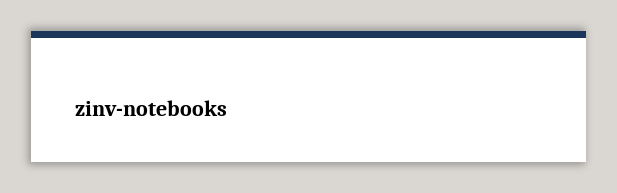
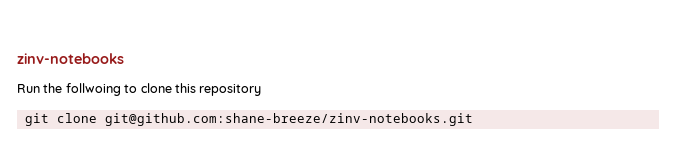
+ Run the follwoing to clone this repository
+ git clone git@github.com:shane-breeze/zinv-notebooks.git

